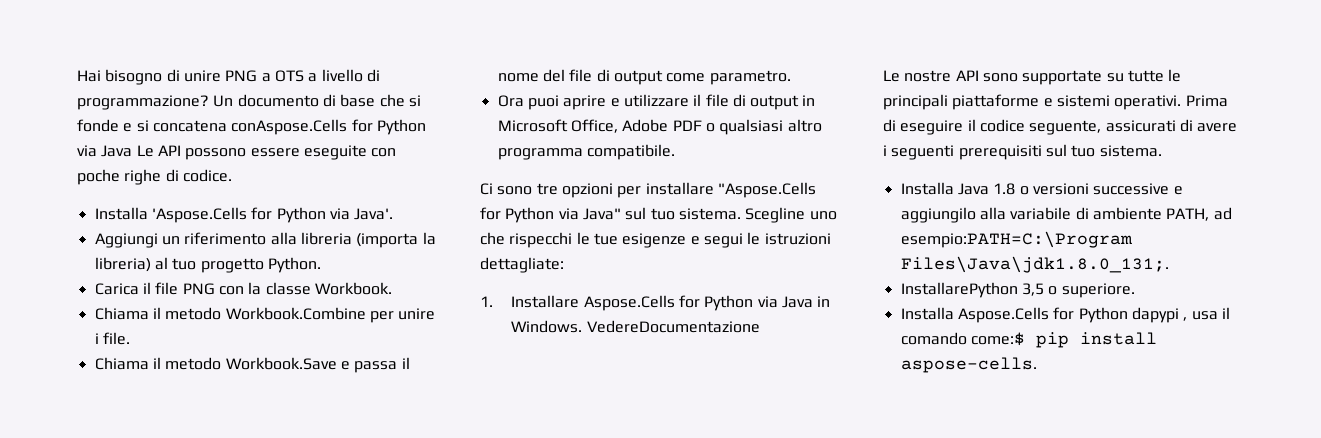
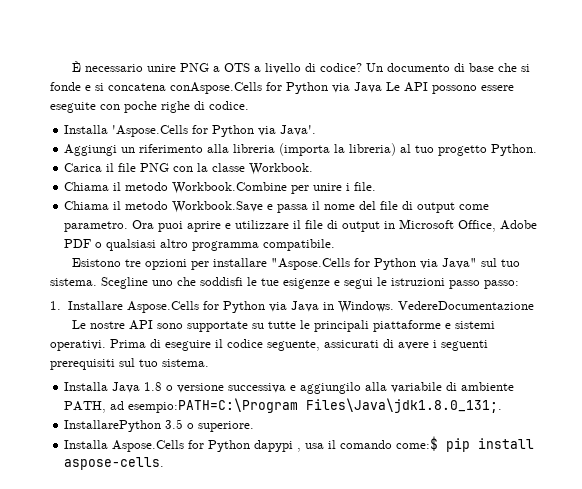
- Hai bisogno di unire PNG a OTS a livello di programmazione?
+ È necessario unire PNG a OTS a livello di codice?
- Chiama il metodo Workbook.Save e passa il nome del file di output come parametro.
- Ora puoi aprire e utilizzare il file di output in Microsoft Office, Adobe PDF o qualsiasi altro programma compatibile.
+ Chiama il metodo Workbook.Save e passa il nome del file di output come parametro. Ora puoi aprire e utilizzare il file di output in Microsoft Office, Adobe PDF o qualsiasi altro programma compatibile.
- Ci sono tre opzioni per installare "Aspose.Cells for Python via Java" sul tuo sistema.
+ Esistono tre opzioni per installare "Aspose.Cells for Python via Java" sul tuo sistema.
- Scegline uno che rispecchi le tue esigenze e segui le istruzioni dettagliate:
+ Scegline uno che soddisfi le tue esigenze e segui le istruzioni passo passo:
- Installa Java 1.8 o versioni successive e aggiungilo alla variabile di ambiente PATH, ad esempio:PATH=C:\Program Files\Java\jdk1.8.0_131;.
+ Installa Java 1.8 o versione successiva e aggiungilo alla variabile di ambiente PATH, ad esempio:PATH=C:\Program Files\Java\jdk1.8.0_131;.
- InstallarePython 3,5 o superiore.
+ InstallarePython 3.5 o superiore.

